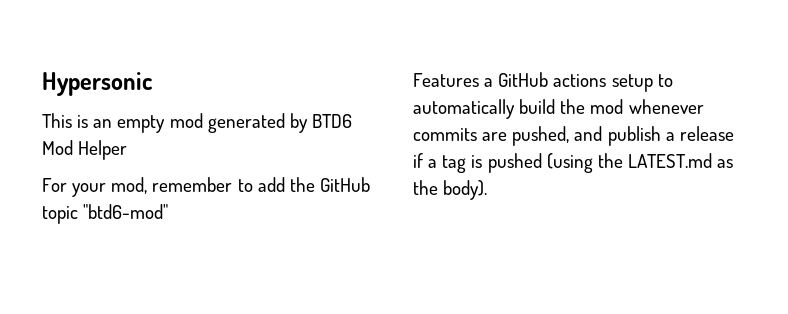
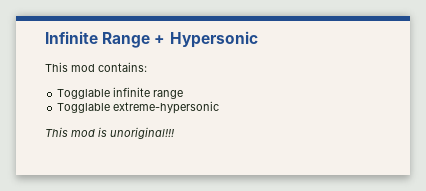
- Hypersonic
+ Infinite Range + Hypersonic
- This is an empty mod generated by BTD6 Mod Helper
- For your mod, remember to add the GitHub topic "btd6-mod"
- Features a GitHub actions setup to automatically build the mod whenever commits are pushed, and publish a release if a tag is pushed (using the LATEST.md as the body).
+ This mod contains:
+ Togglable infinite range
+ Togglable extreme-hypersonic
+ This mod is unoriginal!!!

